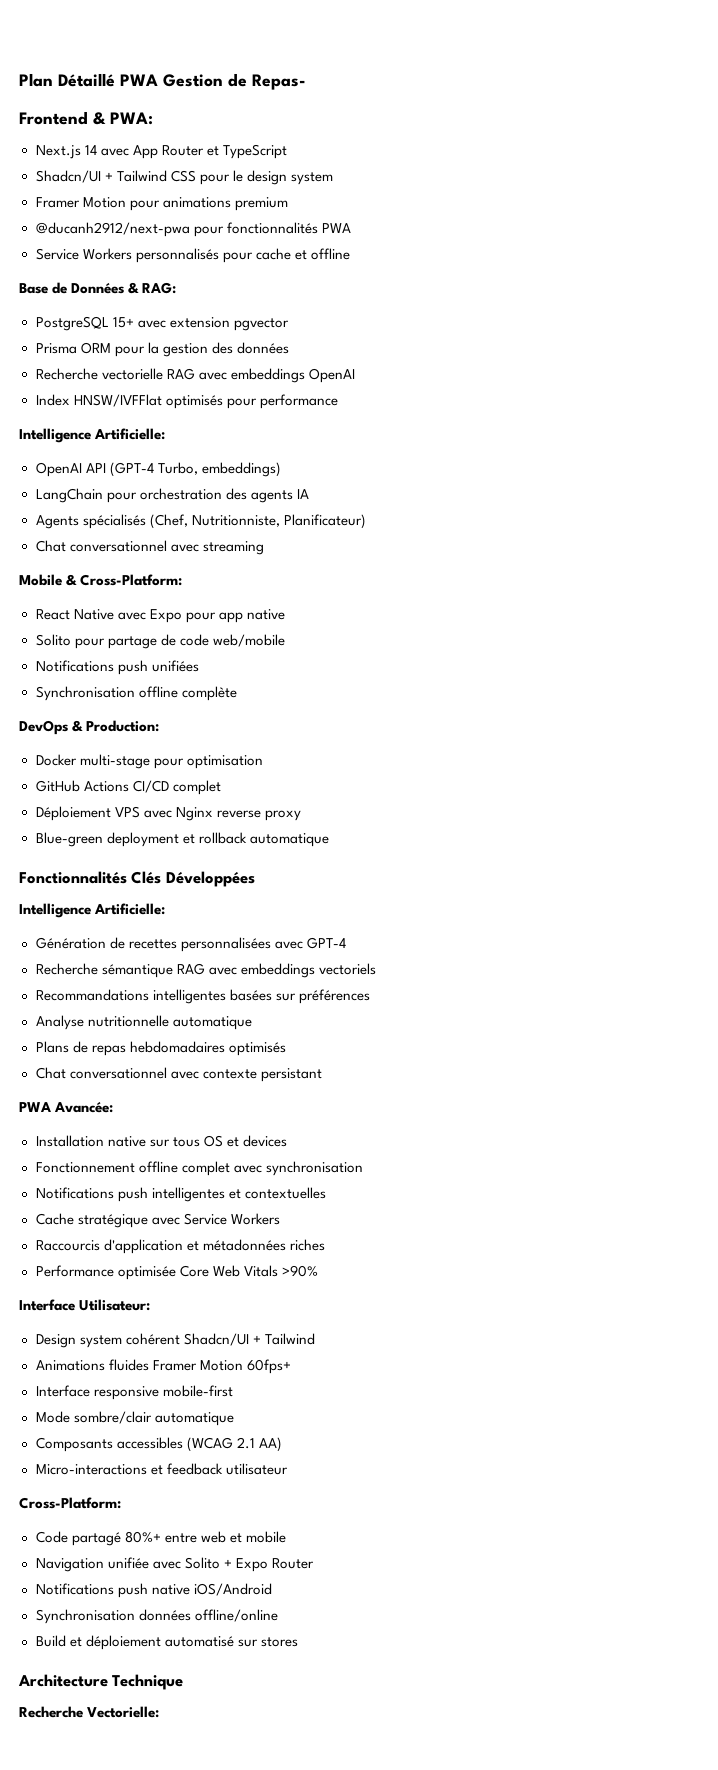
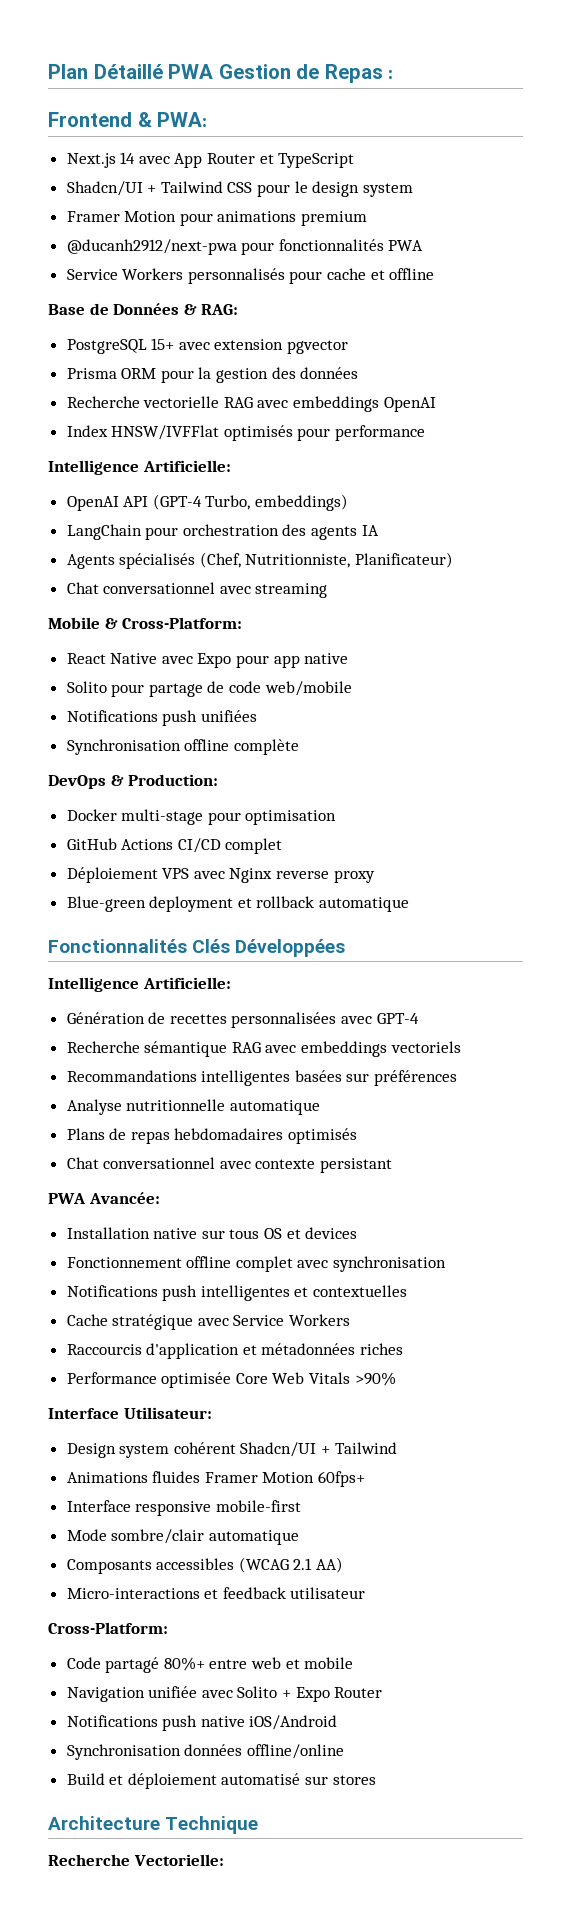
- Plan Détaillé PWA Gestion de Repas-
+ Plan Détaillé PWA Gestion de Repas :

